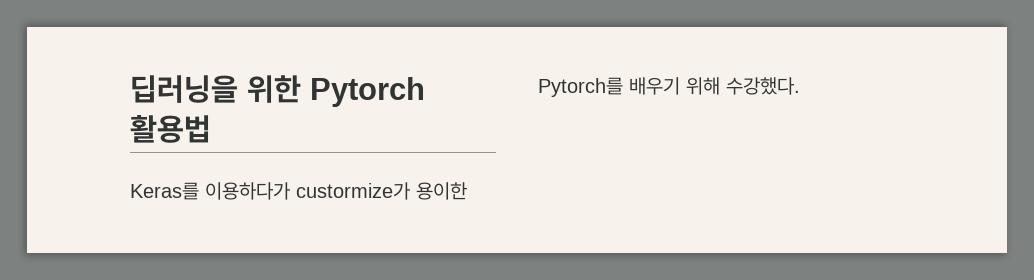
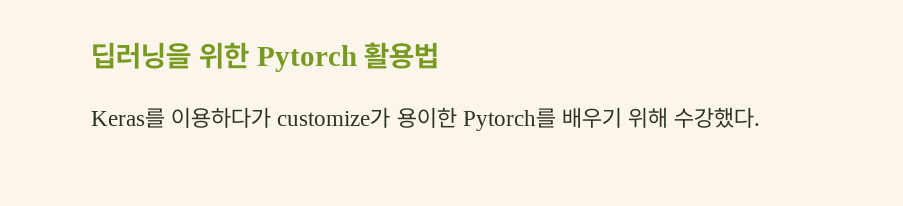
- Keras를 이용하다가 custormize가 용이한 Pytorch를 배우기 위해 수강했다.
+ Keras를 이용하다가 customize가 용이한 Pytorch를 배우기 위해 수강했다.

